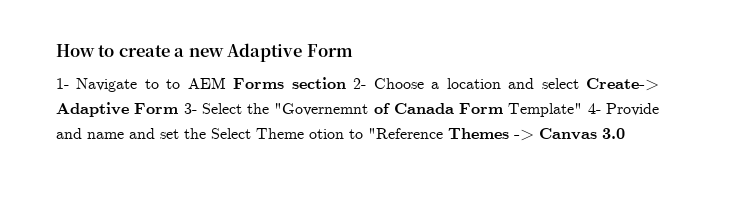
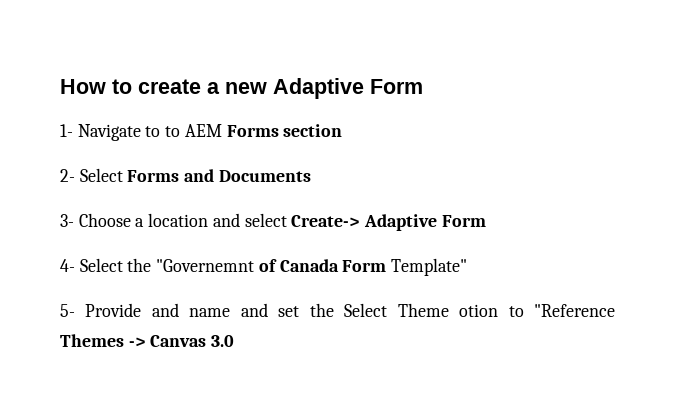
- 1- Navigate to to AEM Forms section 2- Choose a location and select Create-> Adaptive Form 3- Select the "Governemnt of Canada Form Template" 4- Provide and name and set the Select Theme otion to "Reference Themes -> Canvas 3.0
+ 1- Navigate to to AEM Forms section
+ 2- Select Forms and Documents
+ 3- Choose a location and select Create-> Adaptive Form
+ 4- Select the "Governemnt of Canada Form Template"
+ 5- Provide and name and set the Select Theme otion to "Reference Themes -> Canvas 3.0

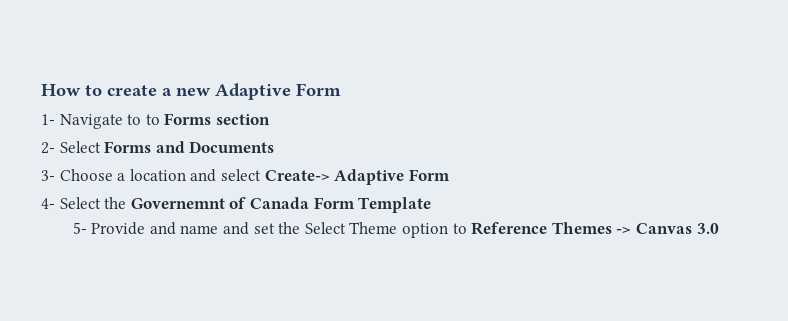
- 1- Navigate to to AEM Forms section
+ 1- Navigate to to Forms section
- 4- Select the "Governemnt of Canada Form Template"
+ 4- Select the Governemnt of Canada Form Template
- 5- Provide and name and set the Select Theme otion to "Reference Themes -> Canvas 3.0
+ 5- Provide and name and set the Select Theme option to Reference Themes -> Canvas 3.0

